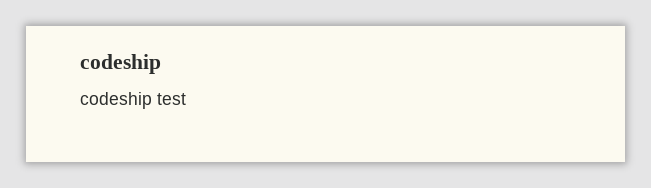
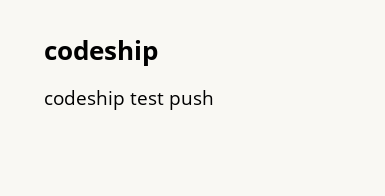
- codeship test
+ codeship test push

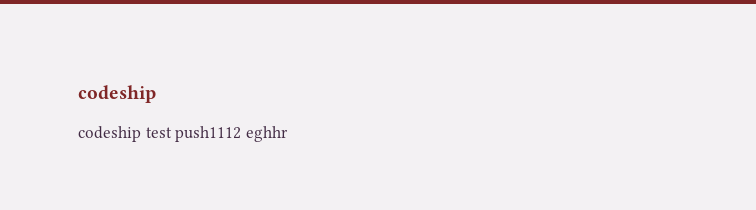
- codeship test push
+ codeship test push1112 eghhr

